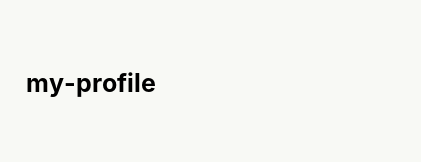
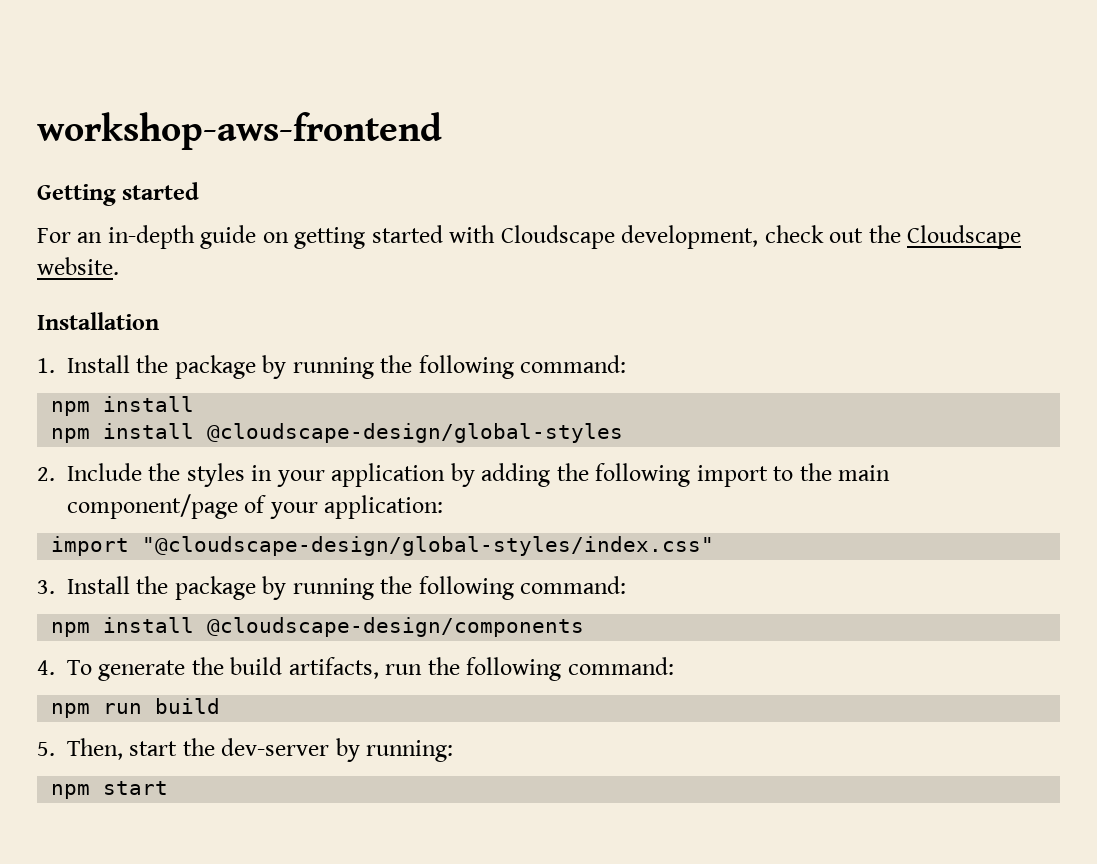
- my-profile
+ workshop-aws-frontend
+ Getting started
+ For an in-depth guide on getting started with Cloudscape development, check out the Cloudscape website.
+ Installation
+ 1. Install the package by running the following command:
+ npm install
+ npm install @cloudscape-design/global-styles
+ 2. Include the styles in your application by adding the following import to the main component/page of your application:
+ import "@cloudscape-design/global-styles/index.css"
+ 3. Install the package by running the following command:
+ npm install @cloudscape-design/components
+ 4. To generate the build artifacts, run the following command:
+ npm run build
+ 5. Then, start the dev-server by running:
+ npm start

